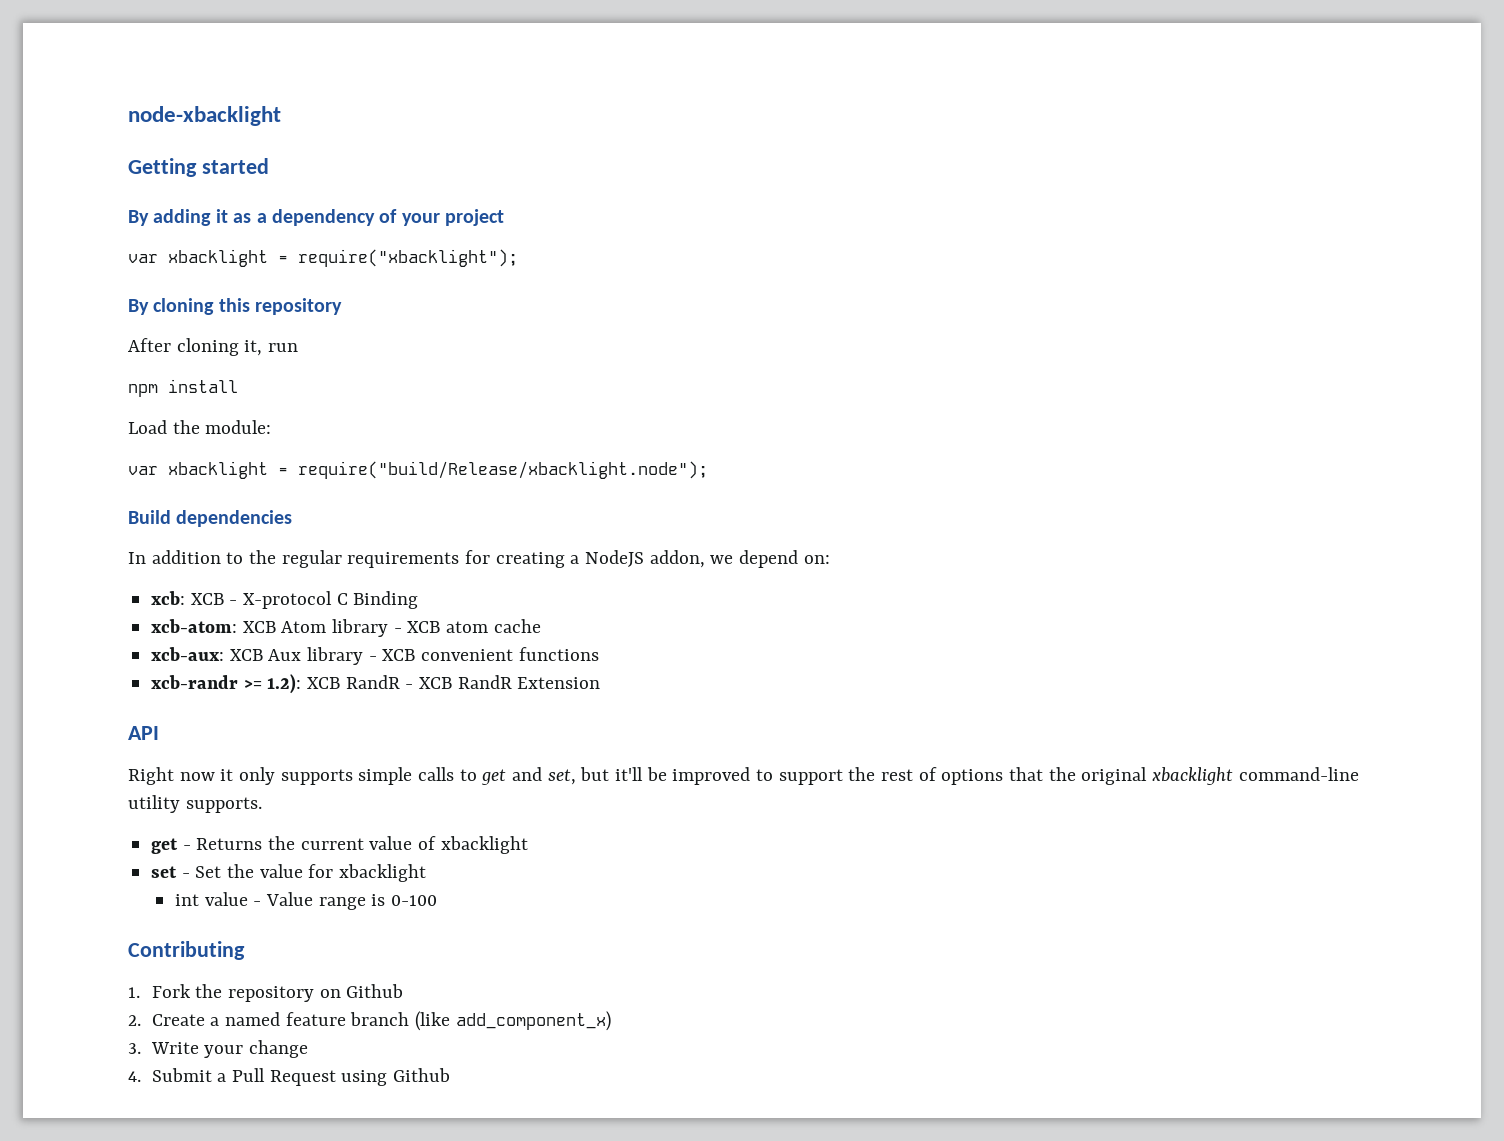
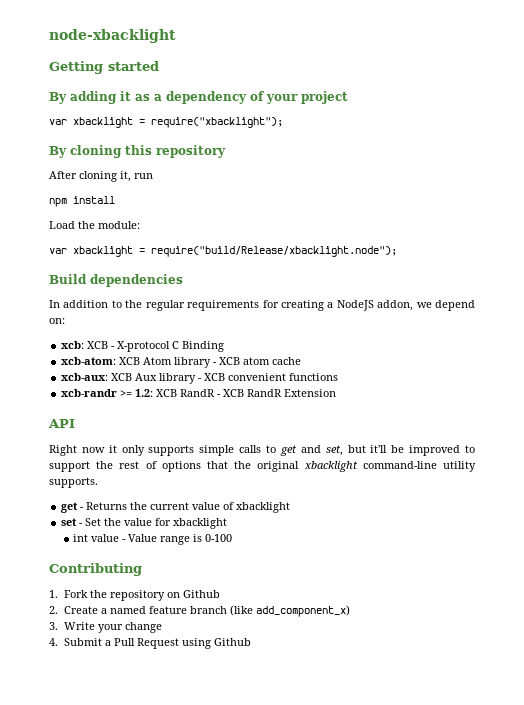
- xcb-randr >= 1.2): XCB RandR - XCB RandR Extension
+ xcb-randr >= 1.2: XCB RandR - XCB RandR Extension

